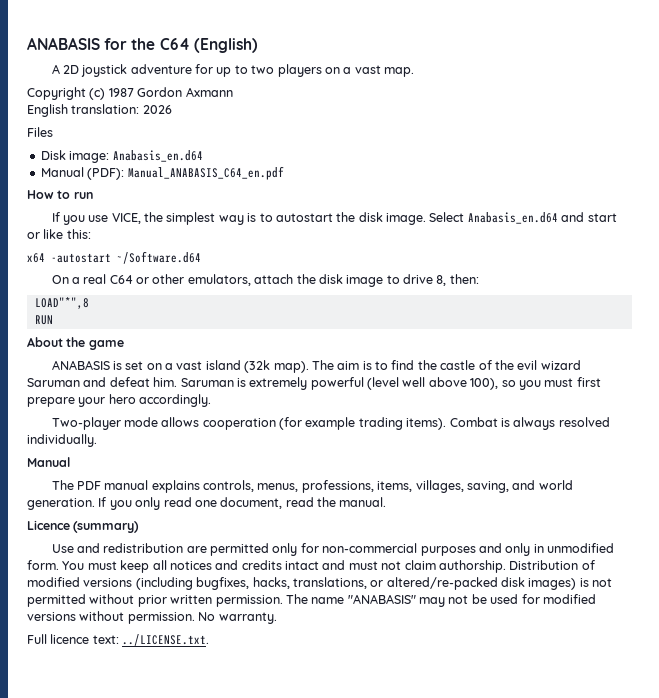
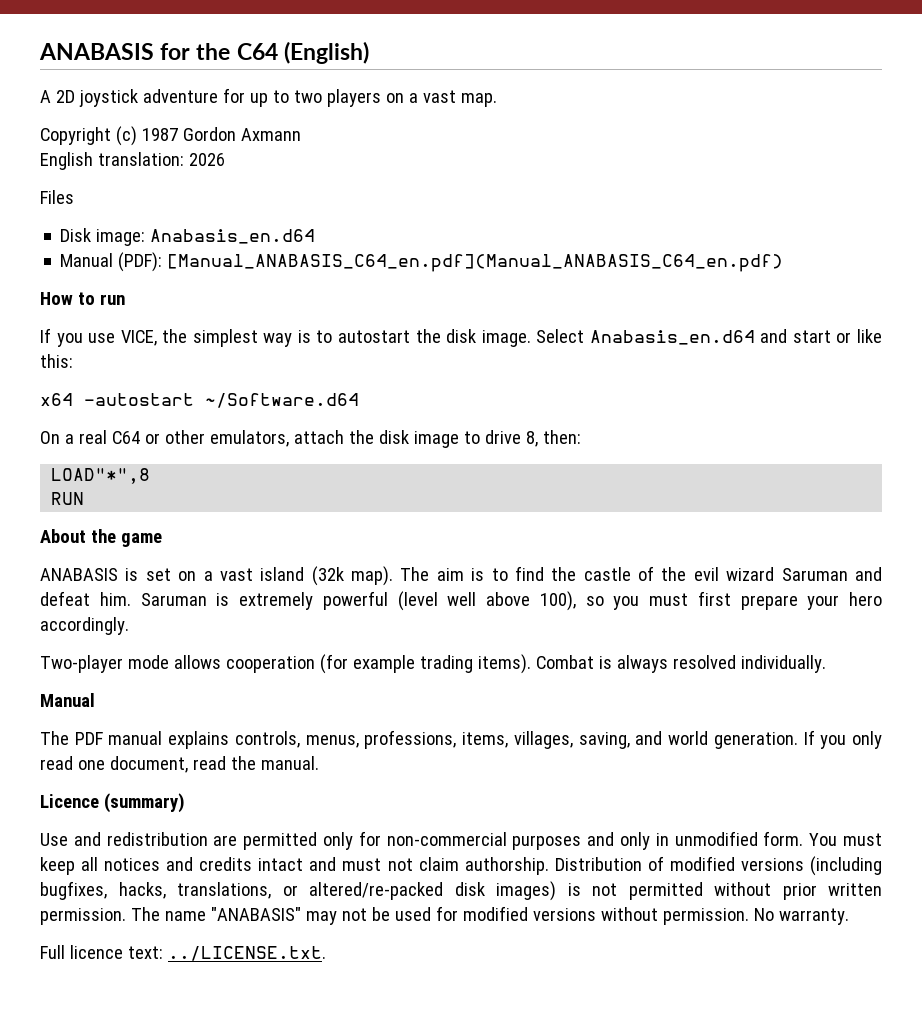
- Manual (PDF): Manual_ANABASIS_C64_en.pdf
+ Manual (PDF): [Manual_ANABASIS_C64_en.pdf](Manual_ANABASIS_C64_en.pdf)

